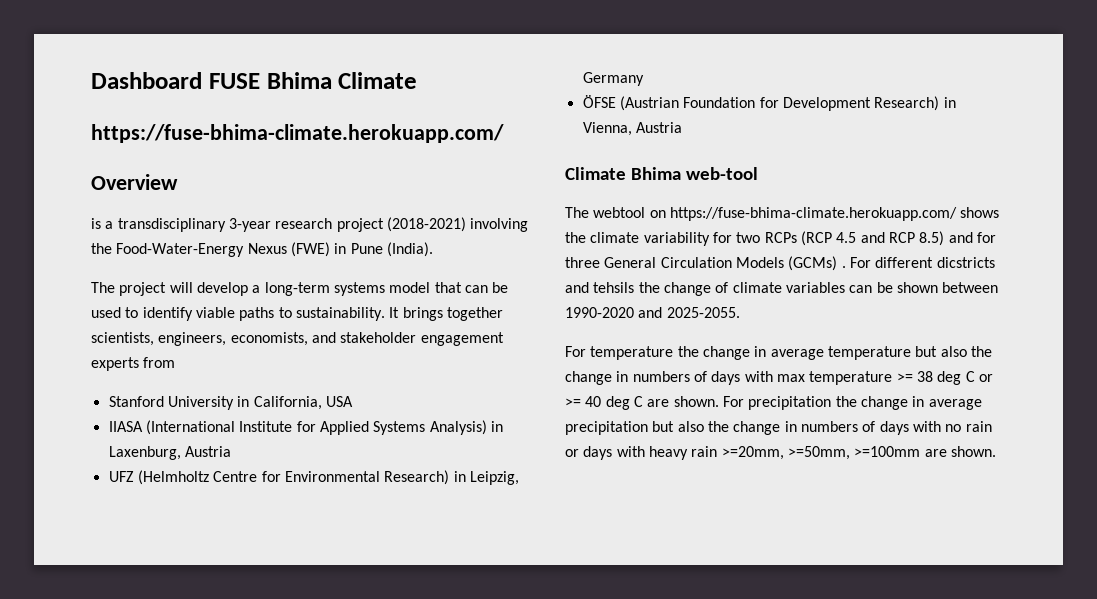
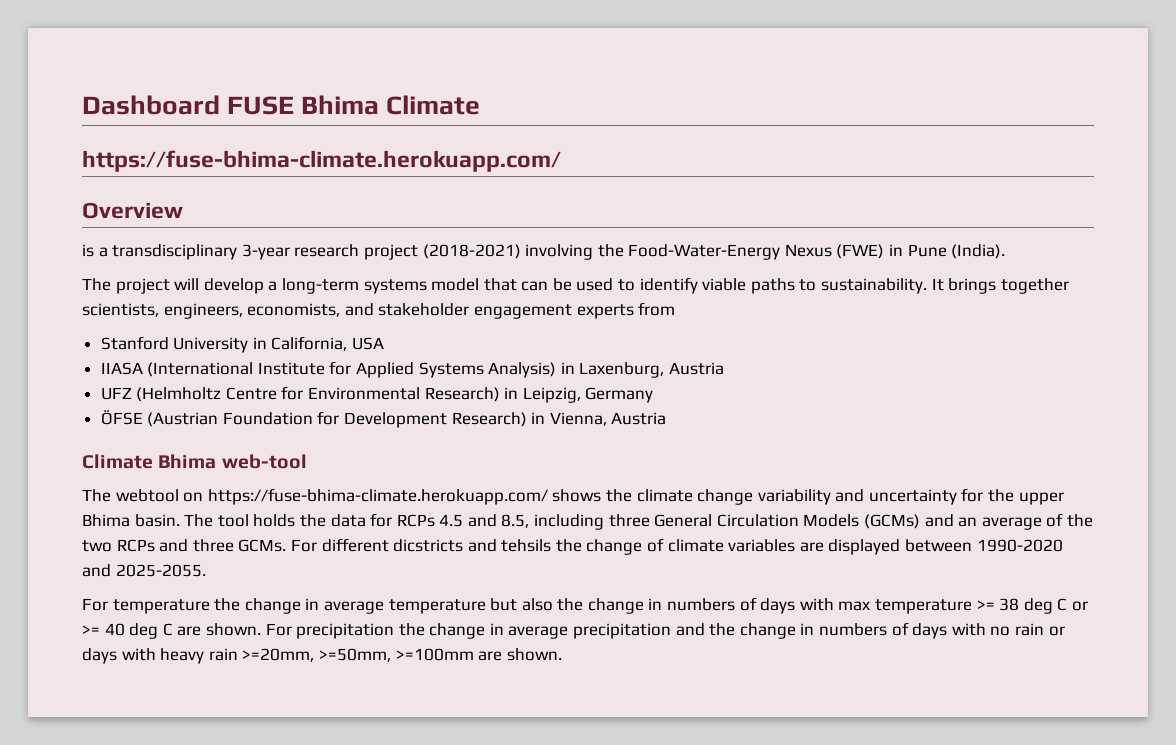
- The webtool on https://fuse-bhima-climate.herokuapp.com/ shows the climate variability for two RCPs (RCP 4.5 and RCP 8.5) and for three General Circulation Models (GCMs) .
+ The webtool on https://fuse-bhima-climate.herokuapp.com/ shows the climate change variability and uncertainty for the upper Bhima basin. The tool holds the data for RCPs 4.5 and 8.5, including three General Circulation Models (GCMs) and an average of the two RCPs and three GCMs.
- For different dicstricts and tehsils the change of climate variables can be shown between 1990-2020 and 2025-2055.
+ For different dicstricts and tehsils the change of climate variables are displayed between 1990-2020 and 2025-2055.
- For precipitation the change in average precipitation but also the change in numbers of days with no rain or days with heavy rain >=20mm, >=50mm, >=100mm are shown.
+ For precipitation the change in average precipitation and the change in numbers of days with no rain or days with heavy rain >=20mm, >=50mm, >=100mm are shown.

